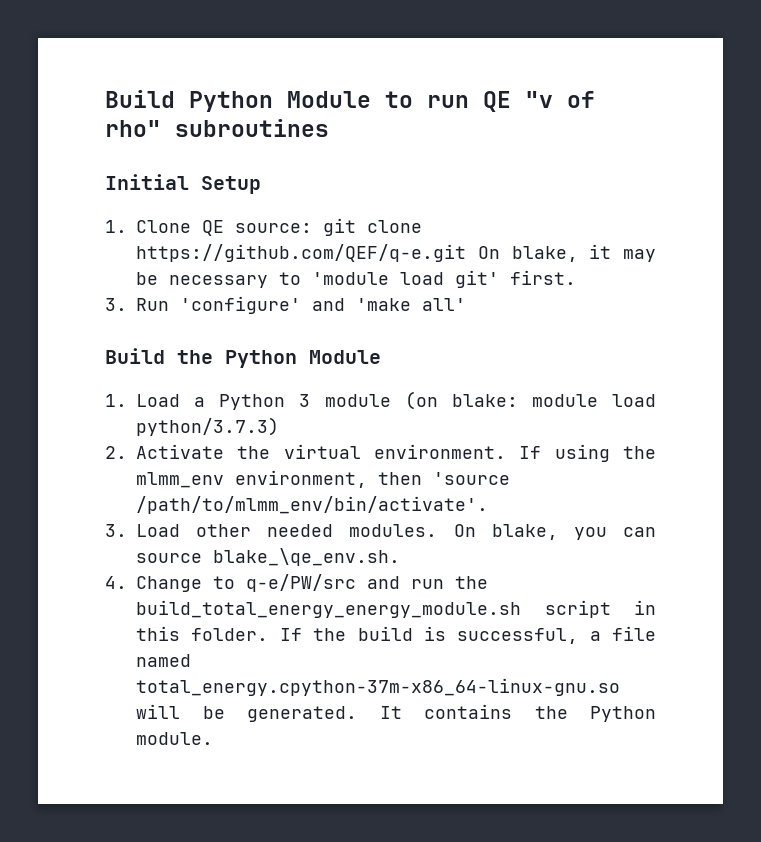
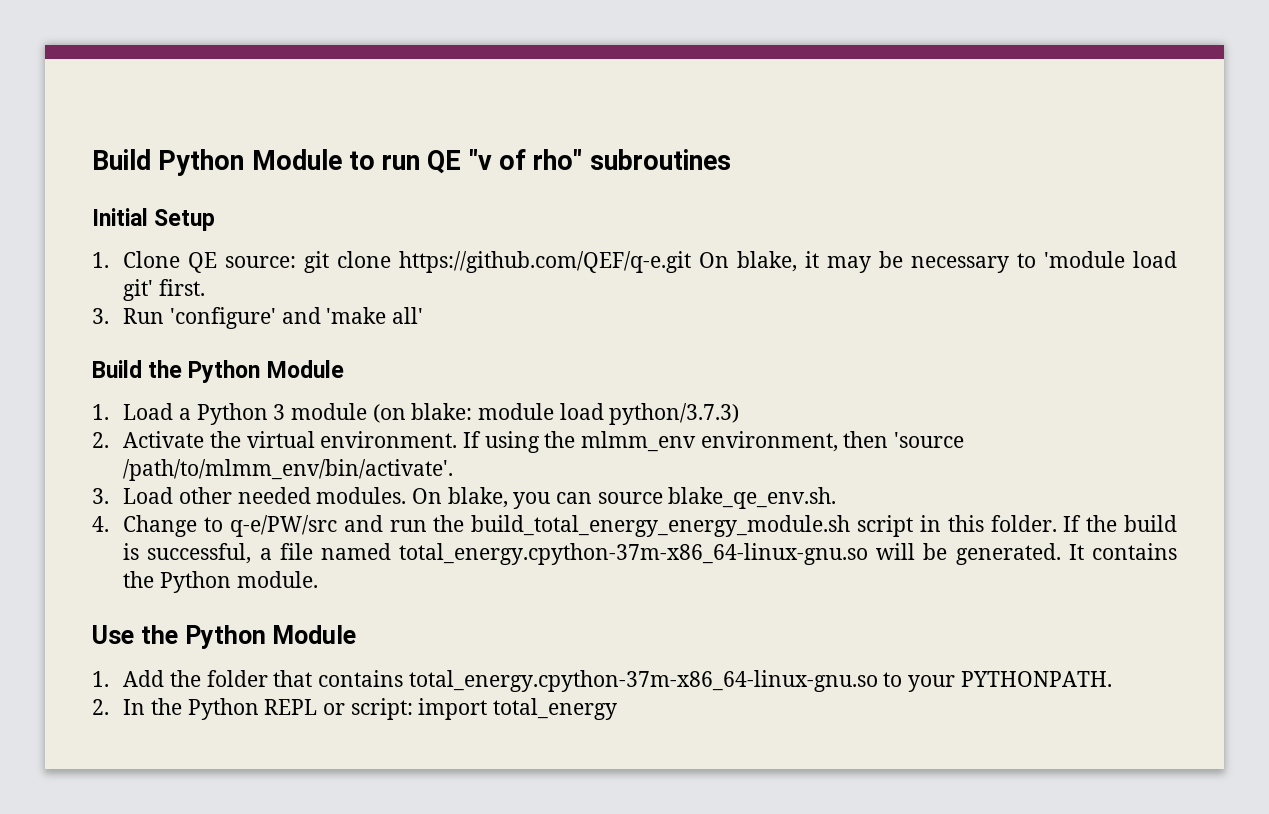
- On blake, you can source blake_\qe_env.sh.
+ On blake, you can source blake_qe_env.sh.
+ Use the Python Module
+ 1. Add the folder that contains total_energy.cpython-37m-x86_64-linux-gnu.so to your PYTHONPATH.
+ 2. In the Python REPL or script: import total_energy

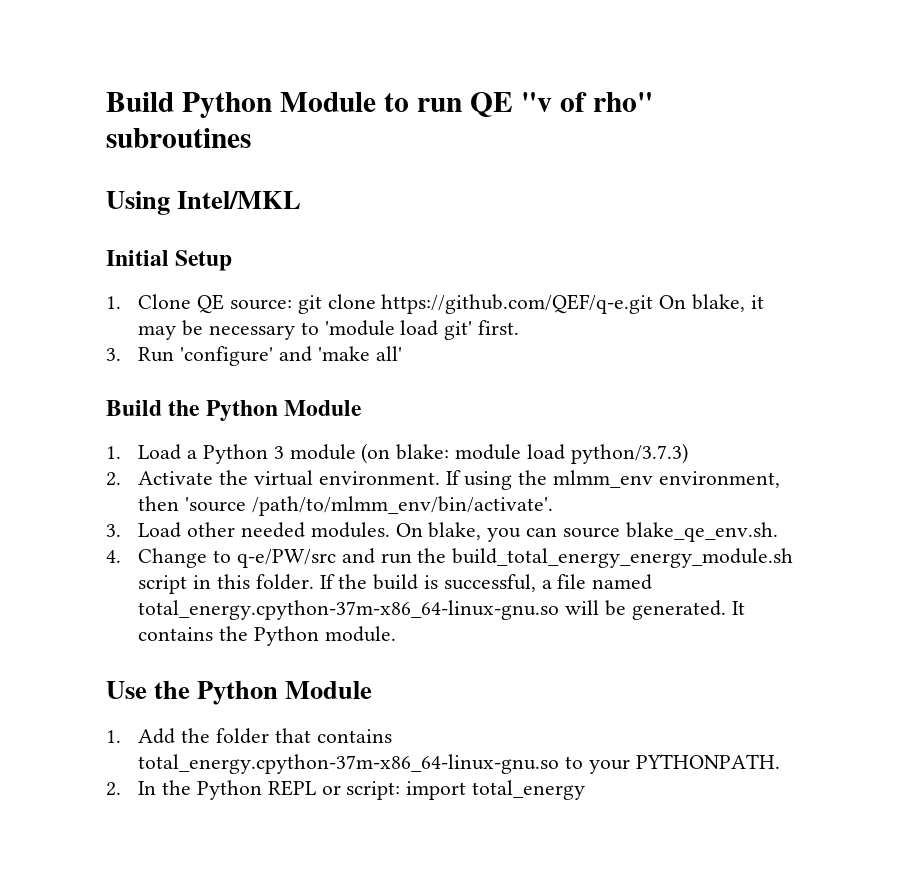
+ Using Intel/MKL

